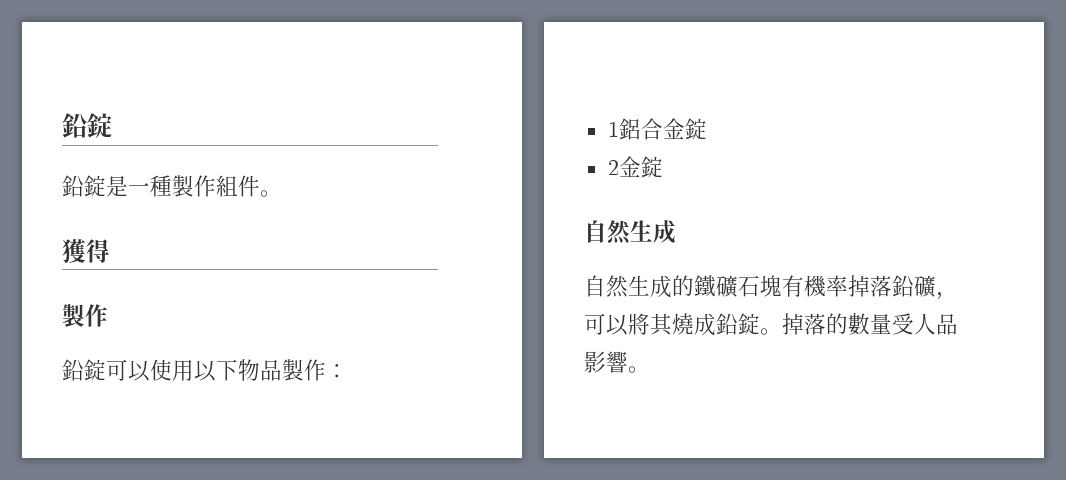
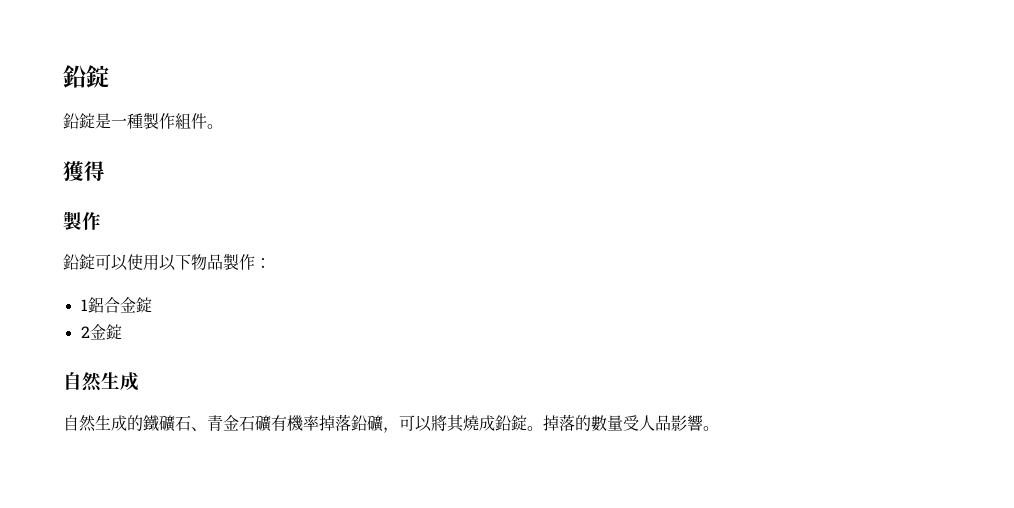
- 自然生成的鐵礦石塊有機率掉落鉛礦，可以將其燒成鉛錠。
+ 自然生成的鐵礦石、青金石礦有機率掉落鉛礦，可以將其燒成鉛錠。

